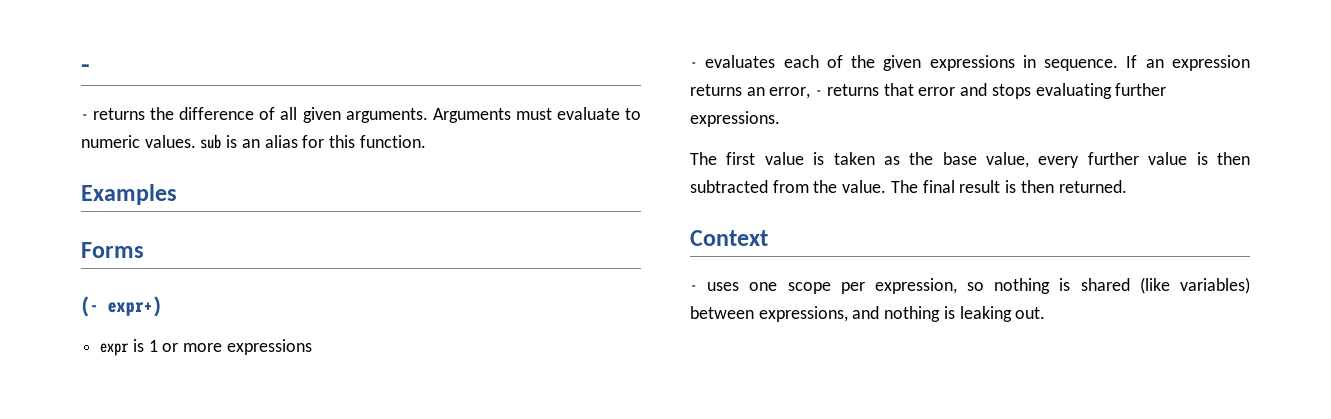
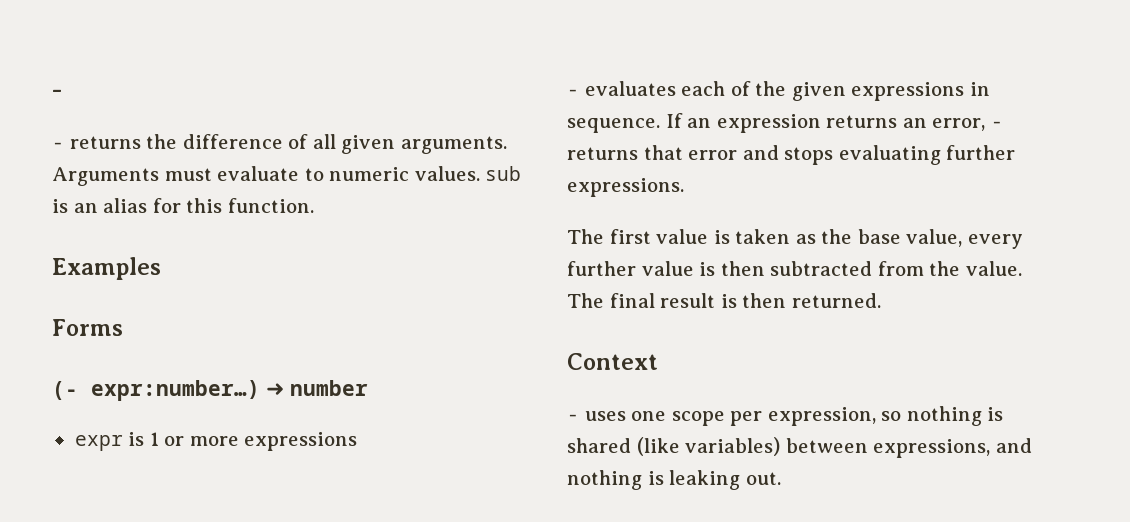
- (- expr+)
+ (- expr:number…) ➜ number

